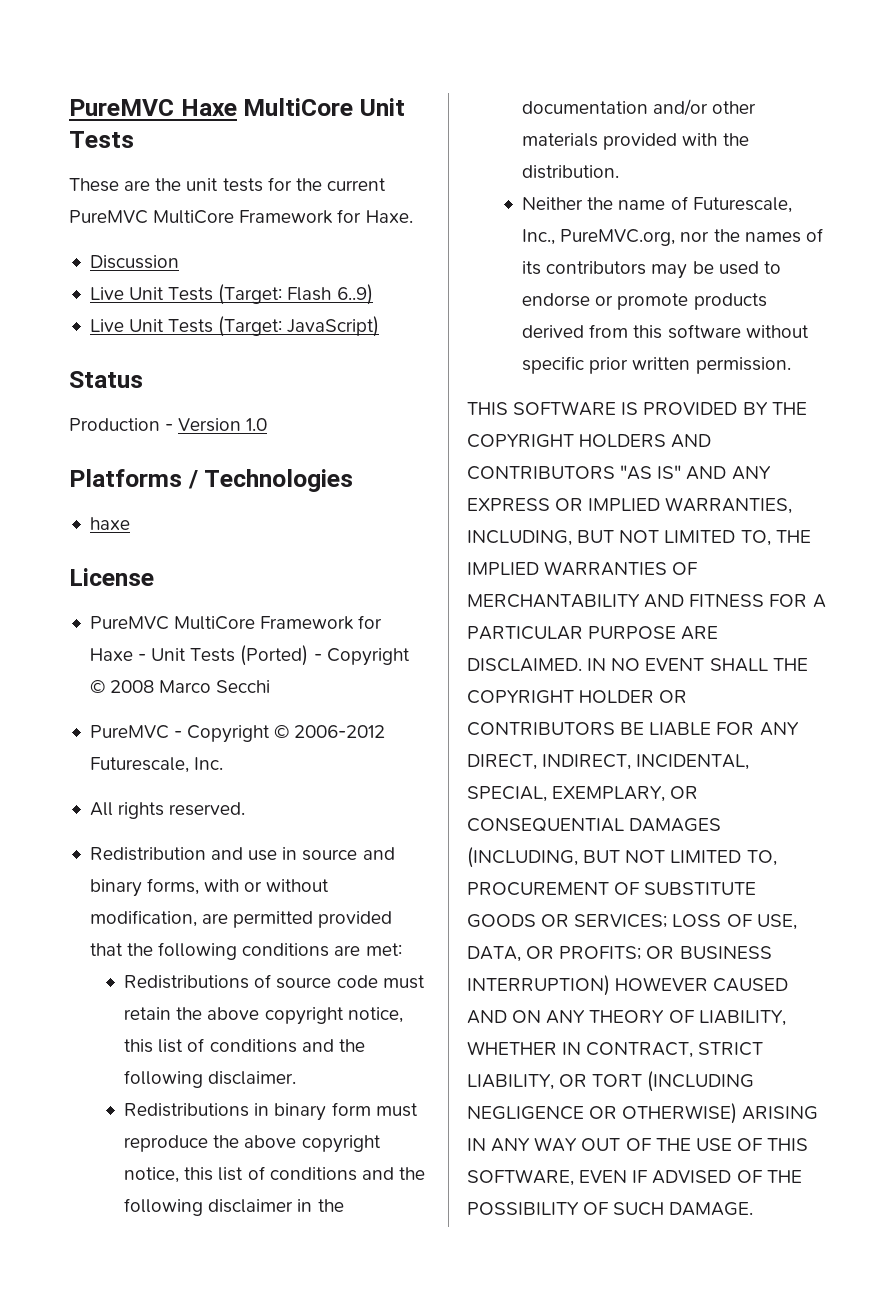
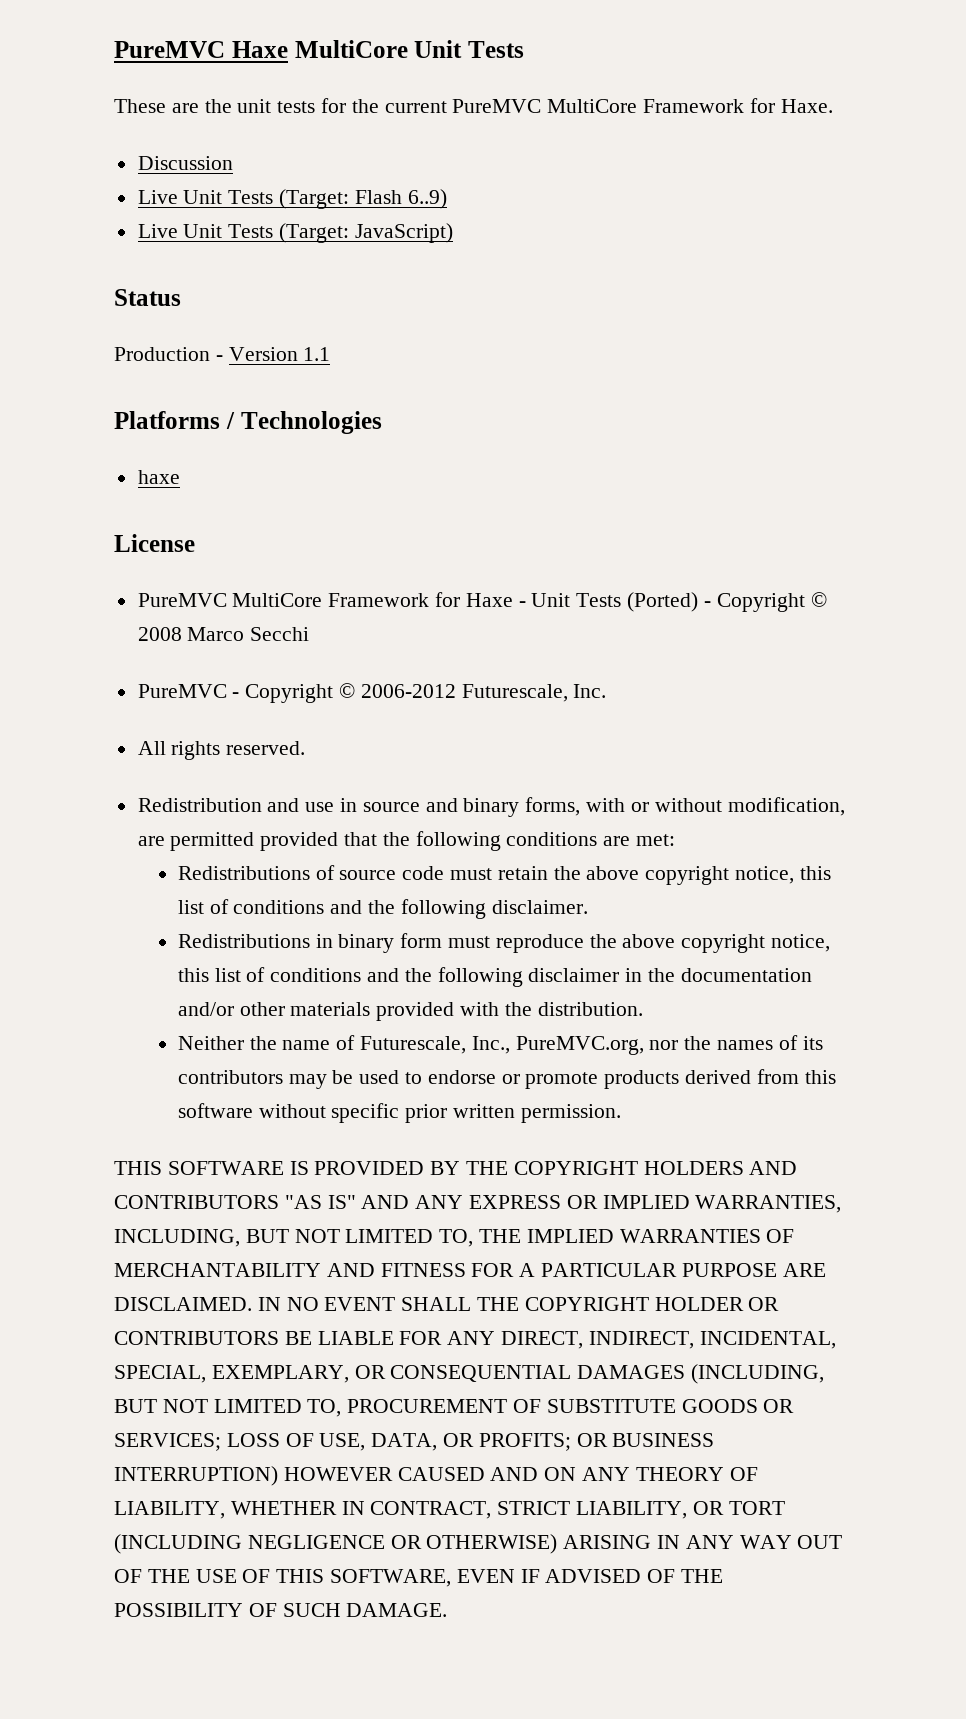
- Production - Version 1.0
+ Production - Version 1.1

